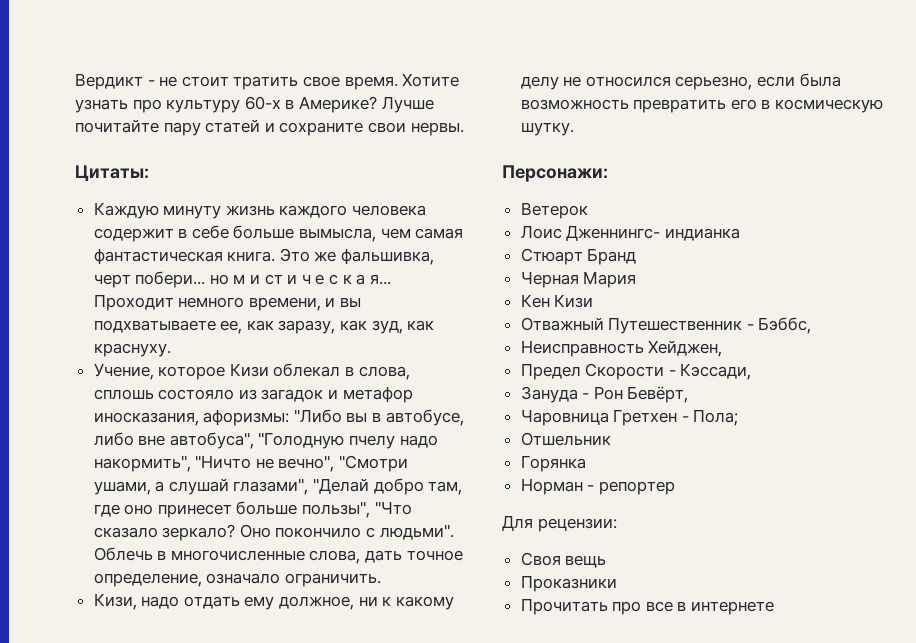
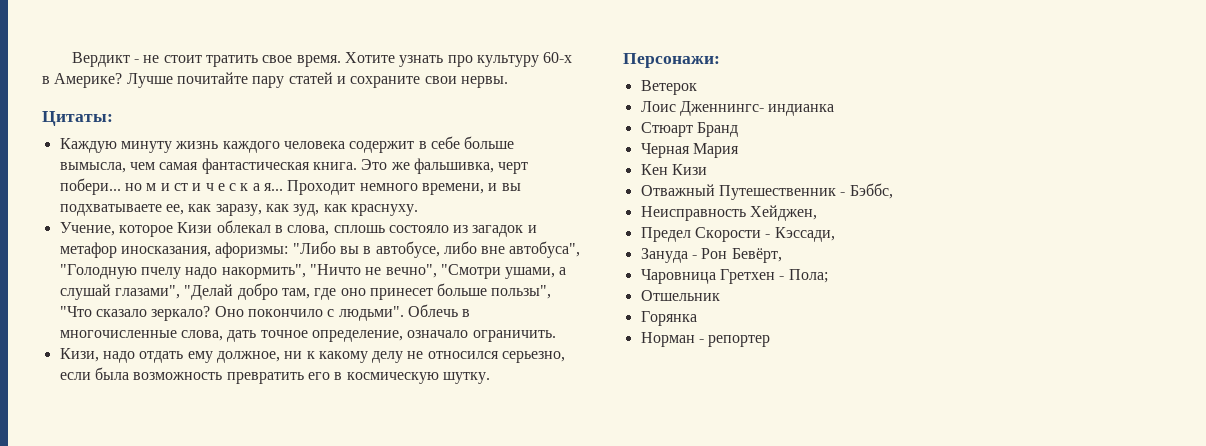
- Для рецензии:
- Своя вещь
- Проказники
- Прочитать про все в интернете

